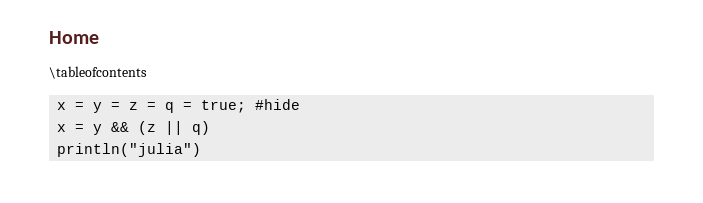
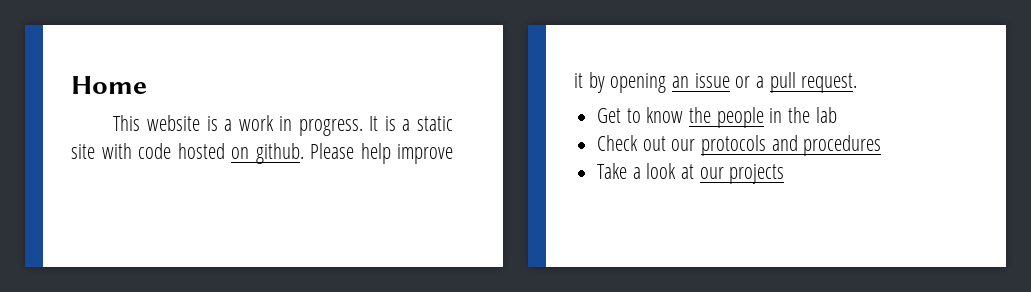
- \tableofcontents
- x = y = z = q = true; #hide
- x = y && (z || q)
- println("julia")
+ This website is a work in progress. It is a static site with code hosted on github. Please help improve it by opening an issue or a pull request.
+ Get to know the people in the lab
+ Check out our protocols and procedures
+ Take a look at our projects

